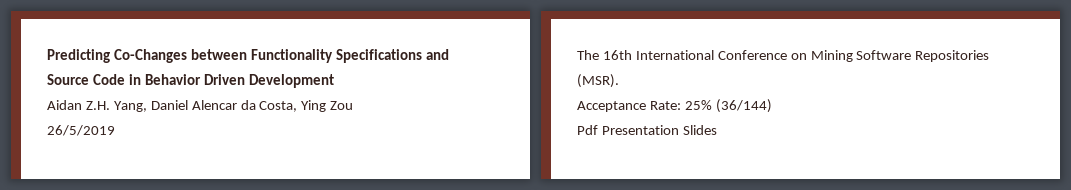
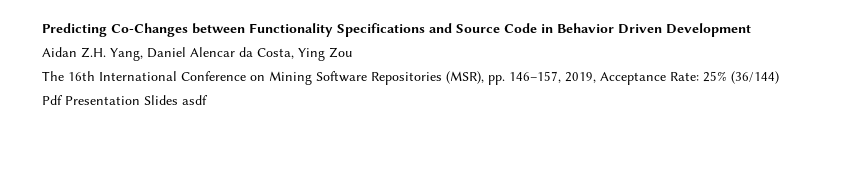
- 26/5/2019
- The 16th International Conference on Mining Software Repositories (MSR).
- Acceptance Rate: 25% (36/144)
+ The 16th International Conference on Mining Software Repositories (MSR), pp. 146–157, 2019, Acceptance Rate: 25% (36/144)
- Pdf Presentation Slides
+ Pdf Presentation Slides asdf

